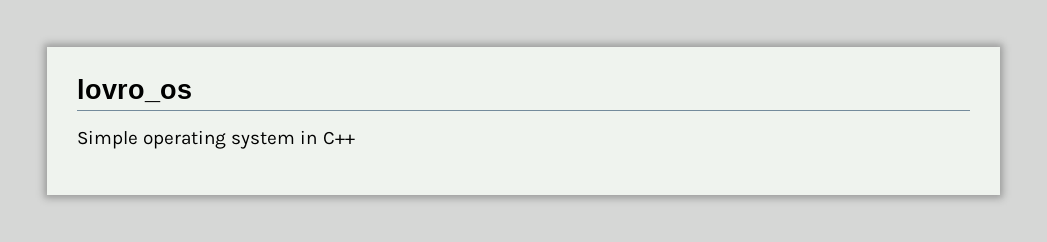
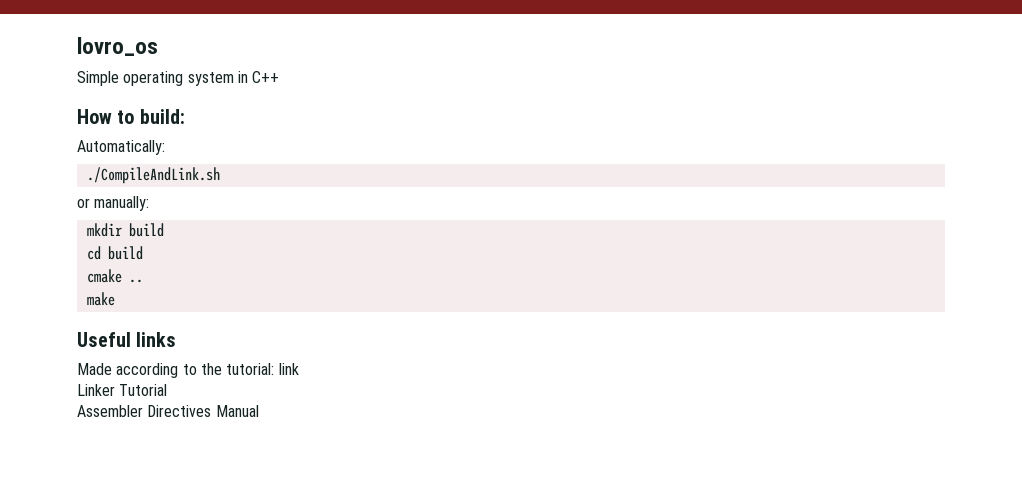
+ How to build:
+ Automatically:
+ ./CompileAndLink.sh
+ or manually:
+ mkdir build
+ cd build
+ cmake ..
+ make
+ Useful links
+ Made according to the tutorial: link
+ Linker Tutorial
+ Assembler Directives Manual

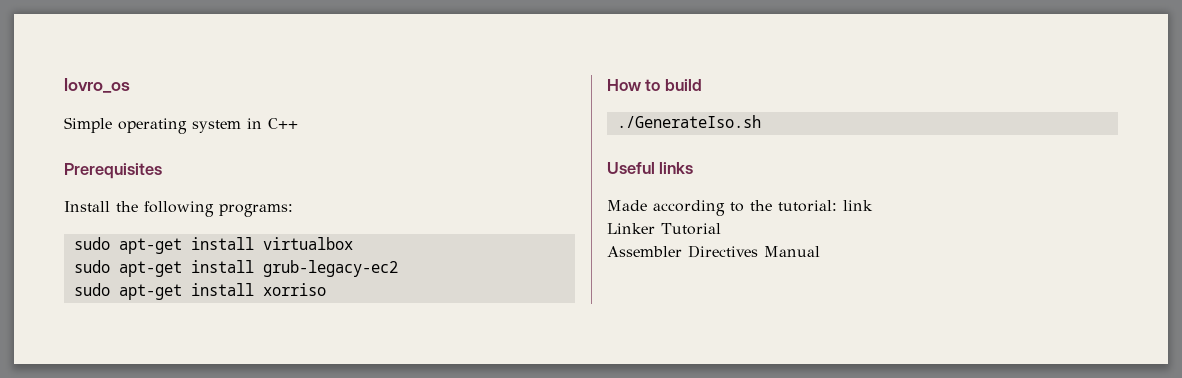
- How to build:
- Automatically:
- ./CompileAndLink.sh
- or manually:
- mkdir build
- cd build
- cmake ..
- make
+ Prerequisites
+ Install the following programs:
+ sudo apt-get install virtualbox
+ sudo apt-get install grub-legacy-ec2
+ sudo apt-get install xorriso
+ How to build
+ ./GenerateIso.sh

